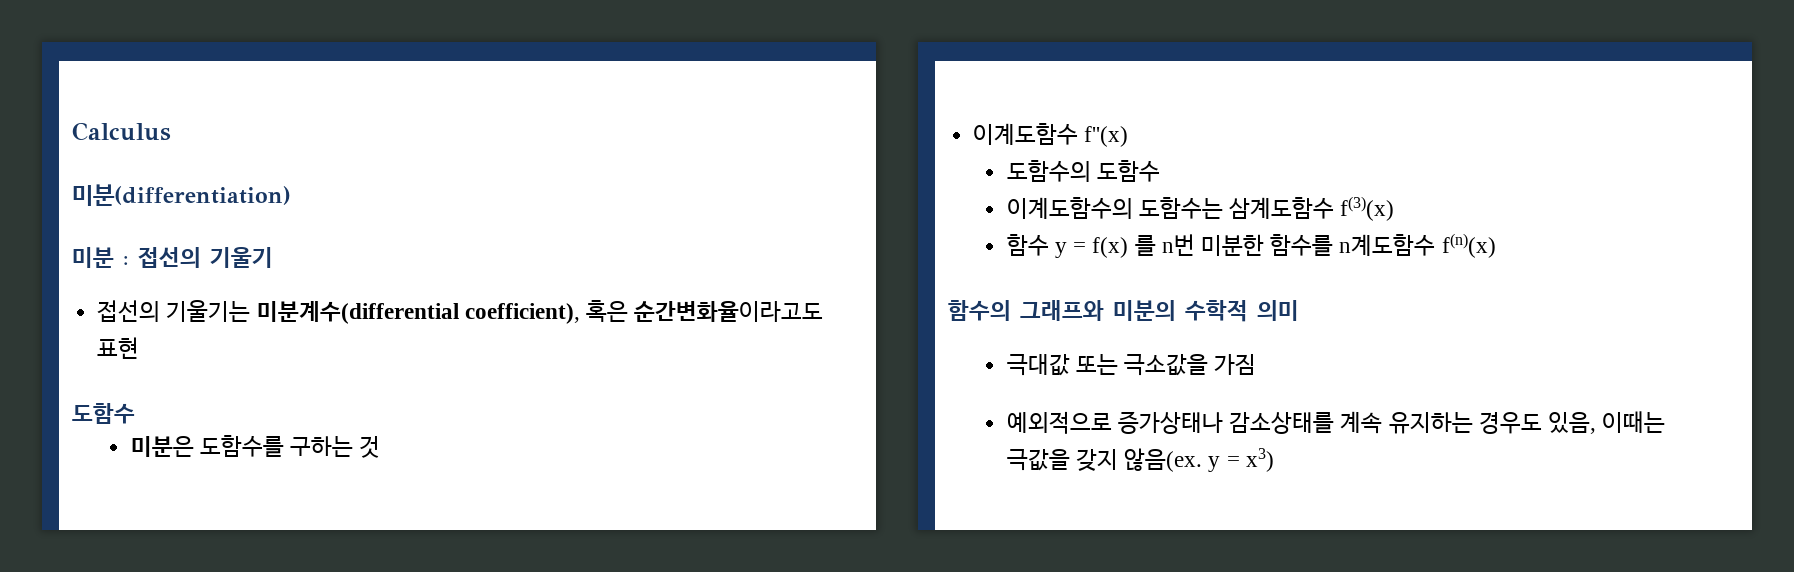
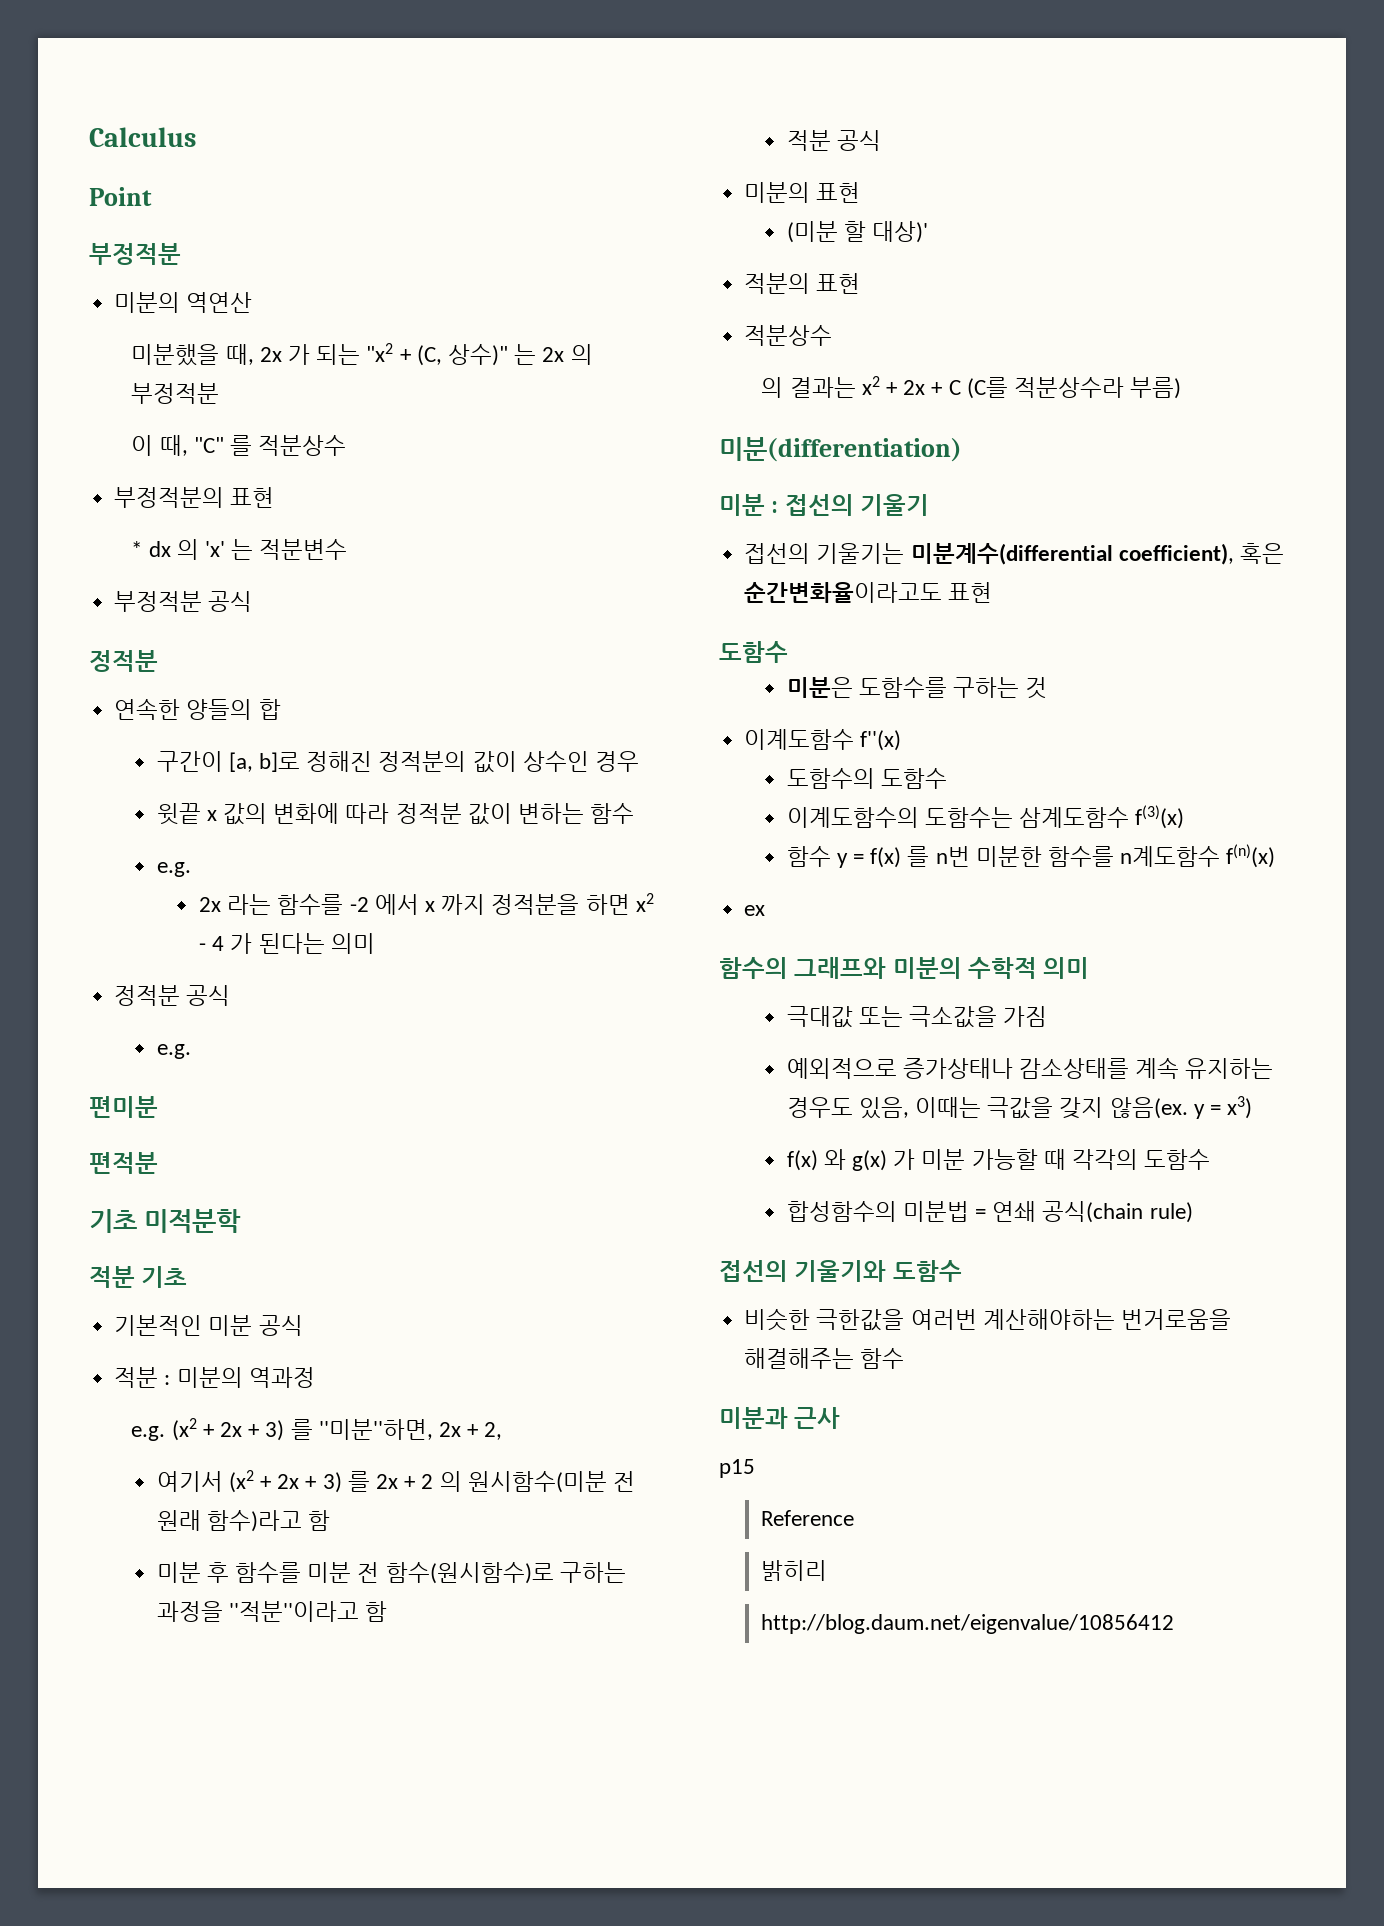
+ Point
+ 부정적분
+ 미분의 역연산
+ 미분했을 때, 2x 가 되는 "x2 + (C, 상수)" 는 2x 의 부정적분
+ 이 때, "C" 를 적분상수
+ 부정적분의 표현
+ * dx 의 'x' 는 적분변수
+ 부정적분 공식
+ 정적분
+ 연속한 양들의 합
+ 구간이 [a, b]로 정해진 정적분의 값이 상수인 경우
+ 윗끝 x 값의 변화에 따라 정적분 값이 변하는 함수
+ e.g.
+ 2x 라는 함수를 -2 에서 x 까지 정적분을 하면 x2 - 4 가 된다는 의미
+ 정적분 공식
+ e.g.
+ 편미분
+ 편적분
+ 기초 미적분학
+ 적분 기초
+ 기본적인 미분 공식
+ 적분 : 미분의 역과정
+ e.g. (x2 + 2x + 3) 를 ''미분''하면, 2x + 2,
+ 여기서 (x2 + 2x + 3) 를 2x + 2 의 원시함수(미분 전 원래 함수)라고 함
+ 미분 후 함수를 미분 전 함수(원시함수)로 구하는 과정을 ''적분''이라고 함
+ 적분 공식
+ 미분의 표현
+ (미분 할 대상)'
+ 적분의 표현
+ 적분상수
+ 의 결과는 x2 + 2x + C (C를 적분상수라 부름)
+ ex
+ f(x) 와 g(x) 가 미분 가능할 때 각각의 도함수
+ 합성함수의 미분법 = 연쇄 공식(chain rule)
+ 접선의 기울기와 도함수
+ 비슷한 극한값을 여러번 계산해야하는 번거로움을 해결해주는 함수
+ 미분과 근사
+ p15
+ Reference
+ 밝히리
+ http://blog.daum.net/eigenvalue/10856412

